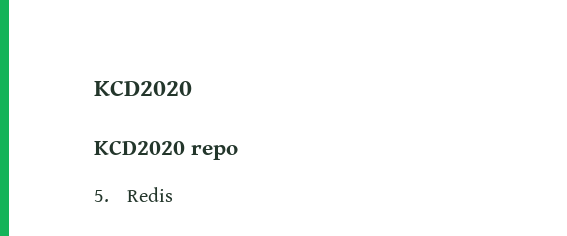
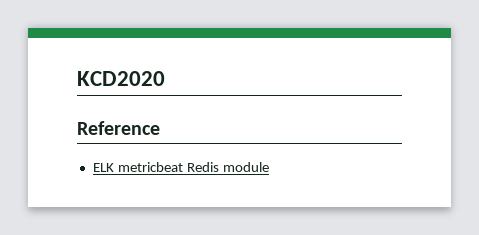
- KCD2020 repo
- 5. Redis
+ Reference
+ ELK metricbeat Redis module

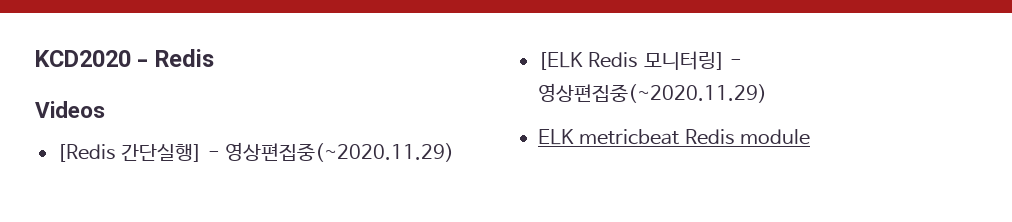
- KCD2020
- Reference
+ KCD2020 - Redis
+ Videos
+ [Redis 간단실행] - 영상편집중(~2020.11.29)
+ [ELK Redis 모니터링] - 영상편집중(~2020.11.29)

